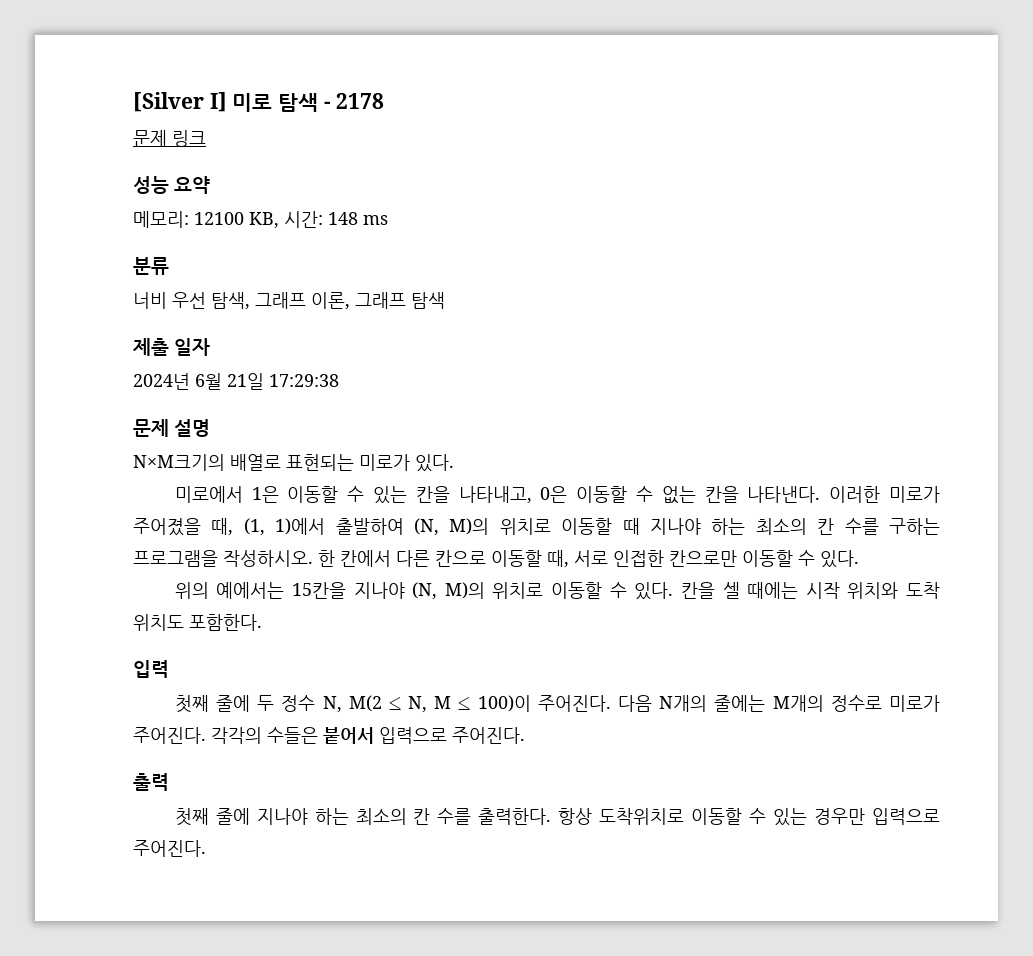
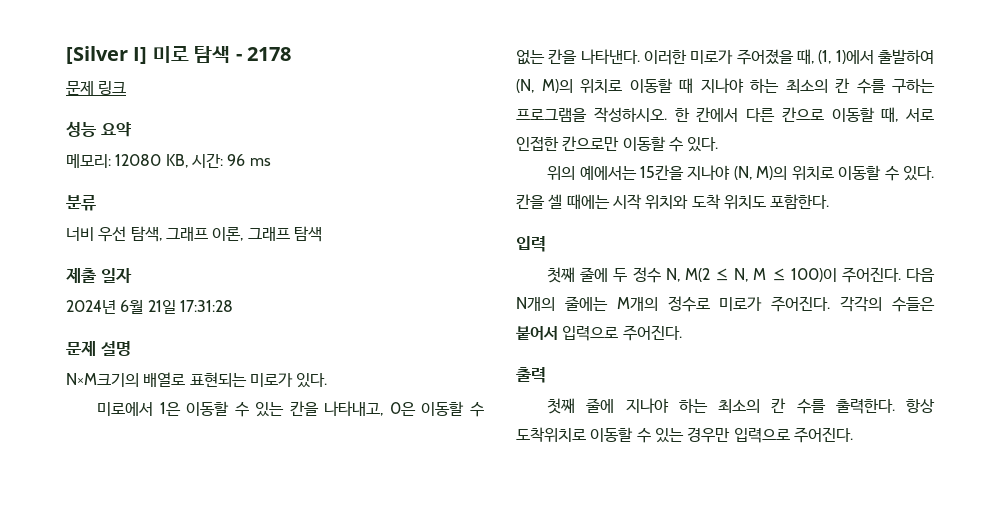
- 메모리: 12100 KB, 시간: 148 ms
+ 메모리: 12080 KB, 시간: 96 ms
- 2024년 6월 21일 17:29:38
+ 2024년 6월 21일 17:31:28

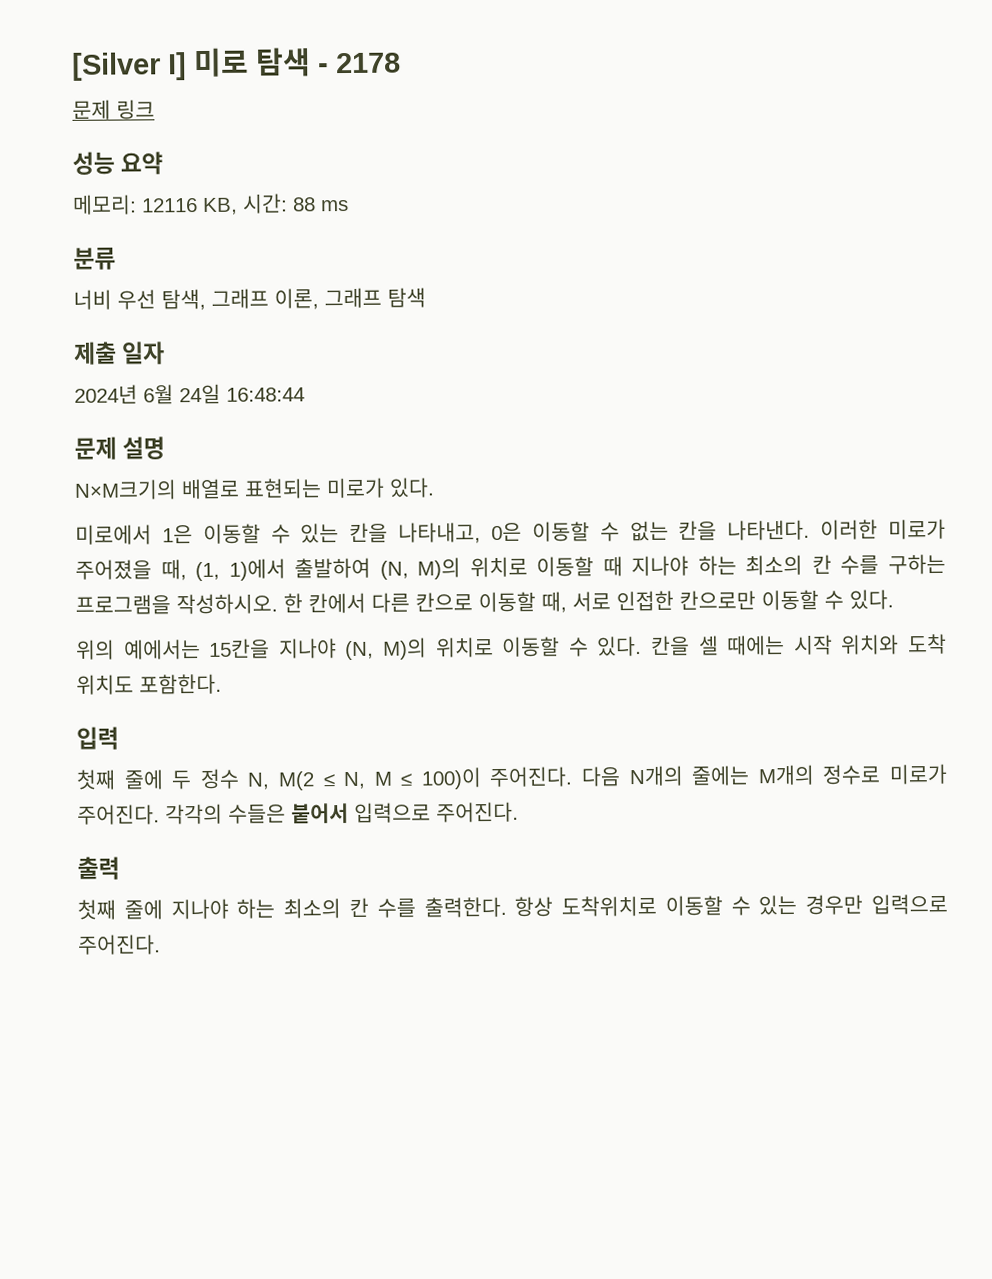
- 메모리: 12080 KB, 시간: 96 ms
+ 메모리: 12116 KB, 시간: 88 ms
- 2024년 6월 21일 17:31:28
+ 2024년 6월 24일 16:48:44

